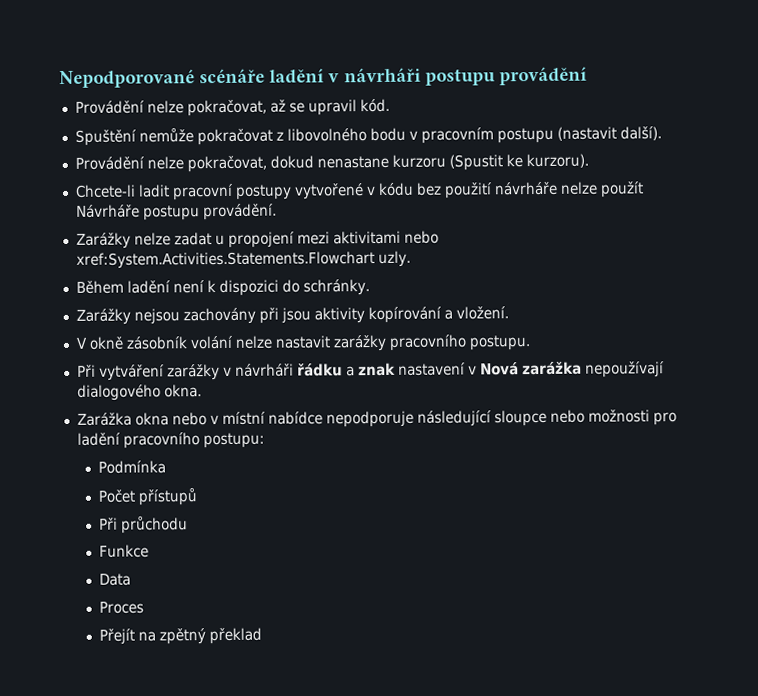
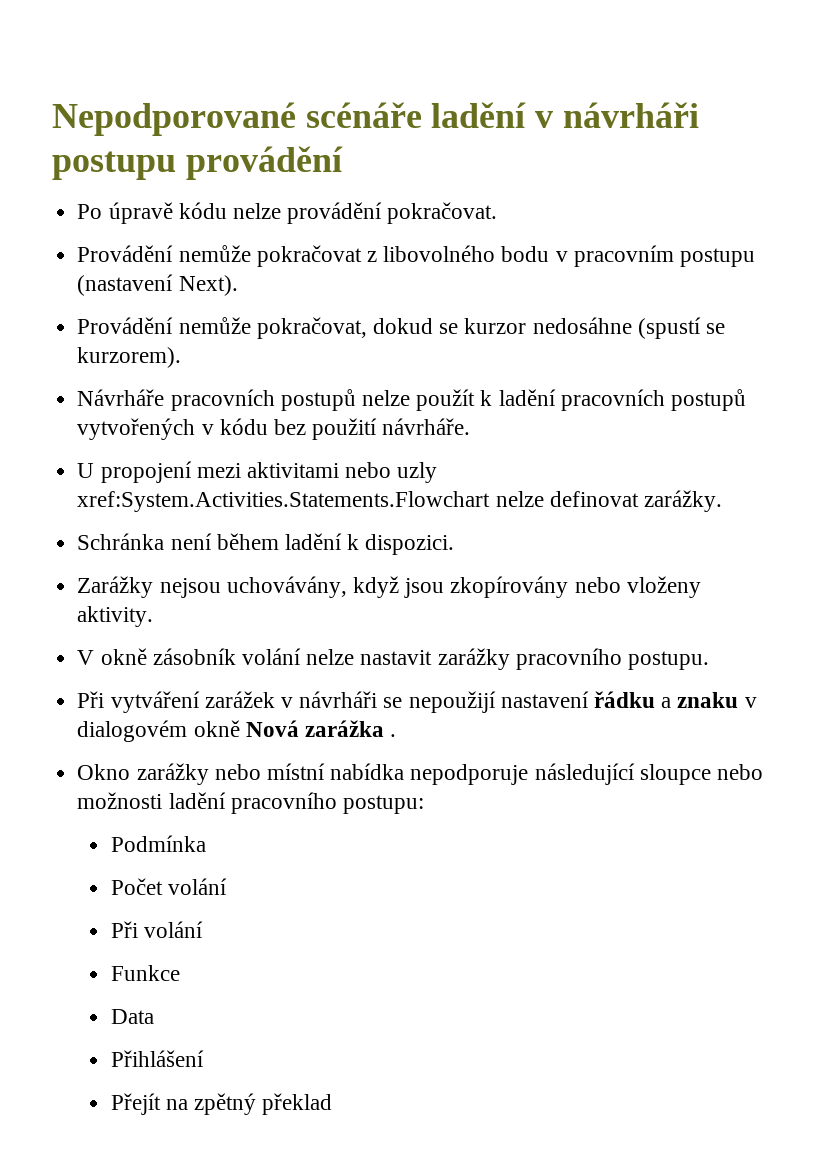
- Provádění nelze pokračovat, až se upravil kód.
- Spuštění nemůže pokračovat z libovolného bodu v pracovním postupu (nastavit další).
- Provádění nelze pokračovat, dokud nenastane kurzoru (Spustit ke kurzoru).
- Chcete-li ladit pracovní postupy vytvořené v kódu bez použití návrháře nelze použít Návrháře postupu provádění.
- Zarážky nelze zadat u propojení mezi aktivitami nebo xref:System.Activities.Statements.Flowchart uzly.
- Během ladění není k dispozici do schránky.
- Zarážky nejsou zachovány při jsou aktivity kopírování a vložení.
+ Po úpravě kódu nelze provádění pokračovat.
+ Provádění nemůže pokračovat z libovolného bodu v pracovním postupu (nastavení Next).
+ Provádění nemůže pokračovat, dokud se kurzor nedosáhne (spustí se kurzorem).
+ Návrháře pracovních postupů nelze použít k ladění pracovních postupů vytvořených v kódu bez použití návrháře.
+ U propojení mezi aktivitami nebo uzly xref:System.Activities.Statements.Flowchart nelze definovat zarážky.
+ Schránka není během ladění k dispozici.
+ Zarážky nejsou uchovávány, když jsou zkopírovány nebo vloženy aktivity.
- Při vytváření zarážky v návrháři řádku a znak nastavení v Nová zarážka nepoužívají dialogového okna.
- Zarážka okna nebo v místní nabídce nepodporuje následující sloupce nebo možnosti pro ladění pracovního postupu:
+ Při vytváření zarážek v návrháři se nepoužijí nastavení řádku a znaku v dialogovém okně Nová zarážka .
+ Okno zarážky nebo místní nabídka nepodporuje následující sloupce nebo možnosti ladění pracovního postupu:
- Počet přístupů
- Při průchodu
+ Počet volání
+ Při volání
- Proces
+ Přihlášení

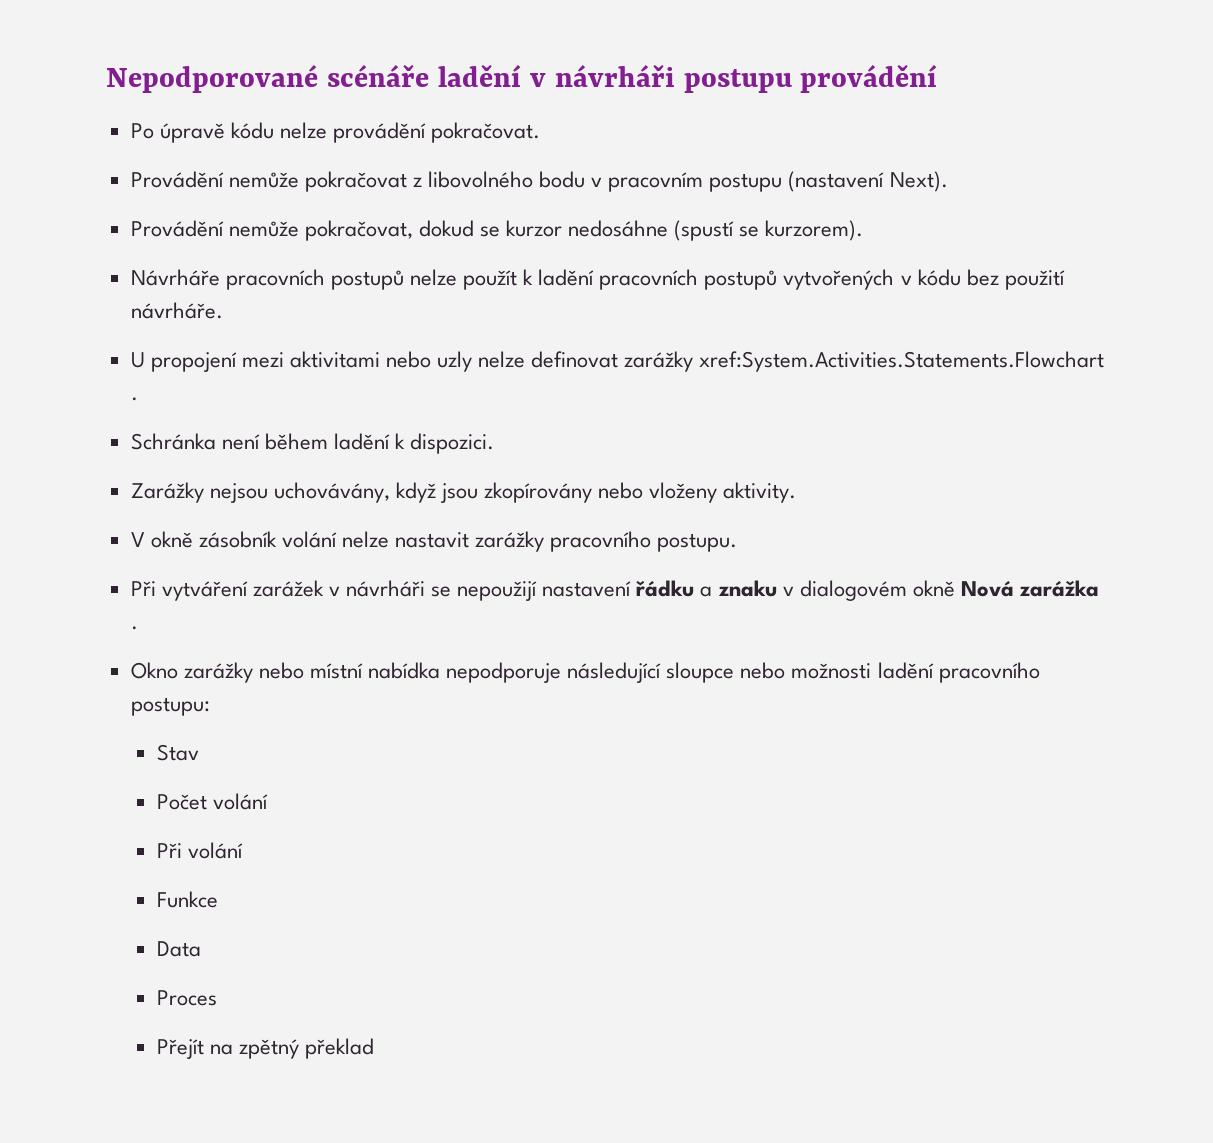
- U propojení mezi aktivitami nebo uzly xref:System.Activities.Statements.Flowchart nelze definovat zarážky.
+ U propojení mezi aktivitami nebo uzly nelze definovat zarážky xref:System.Activities.Statements.Flowchart .
- Podmínka
+ Stav
- Přihlášení
+ Proces

